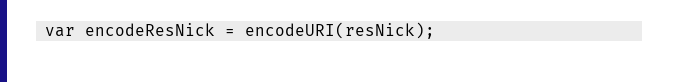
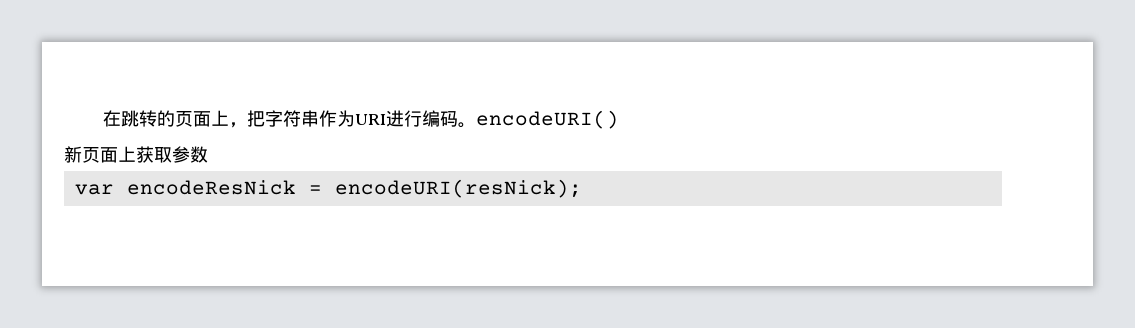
+ 在跳转的页面上，把字符串作为URI进行编码。encodeURI()
+ 新页面上获取参数

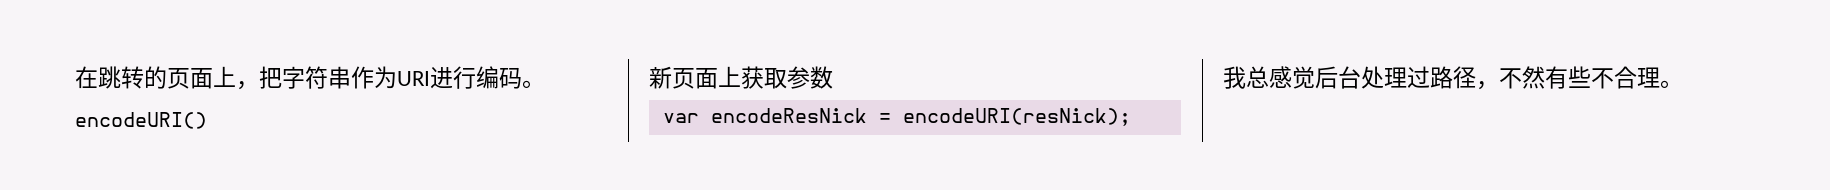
+ 我总感觉后台处理过路径，不然有些不合理。

